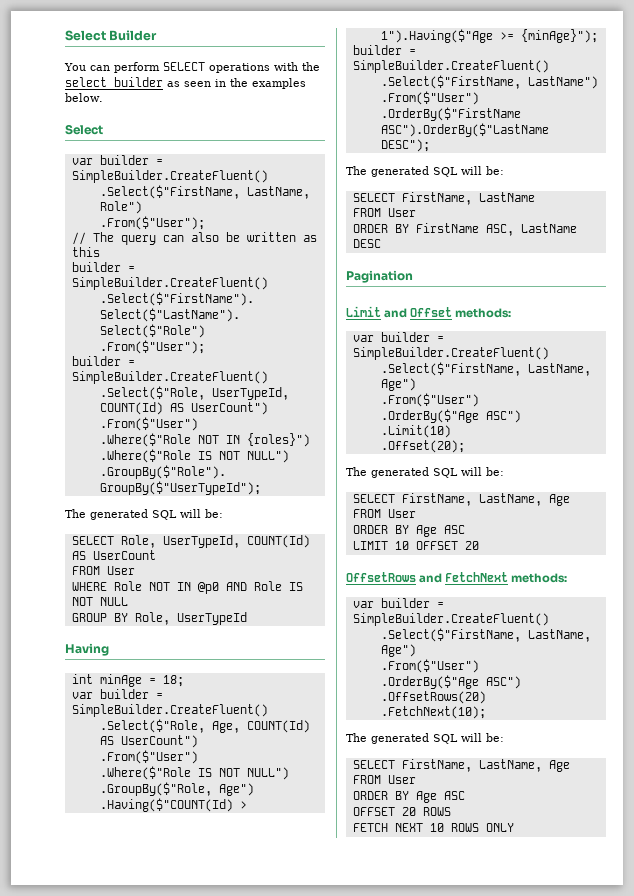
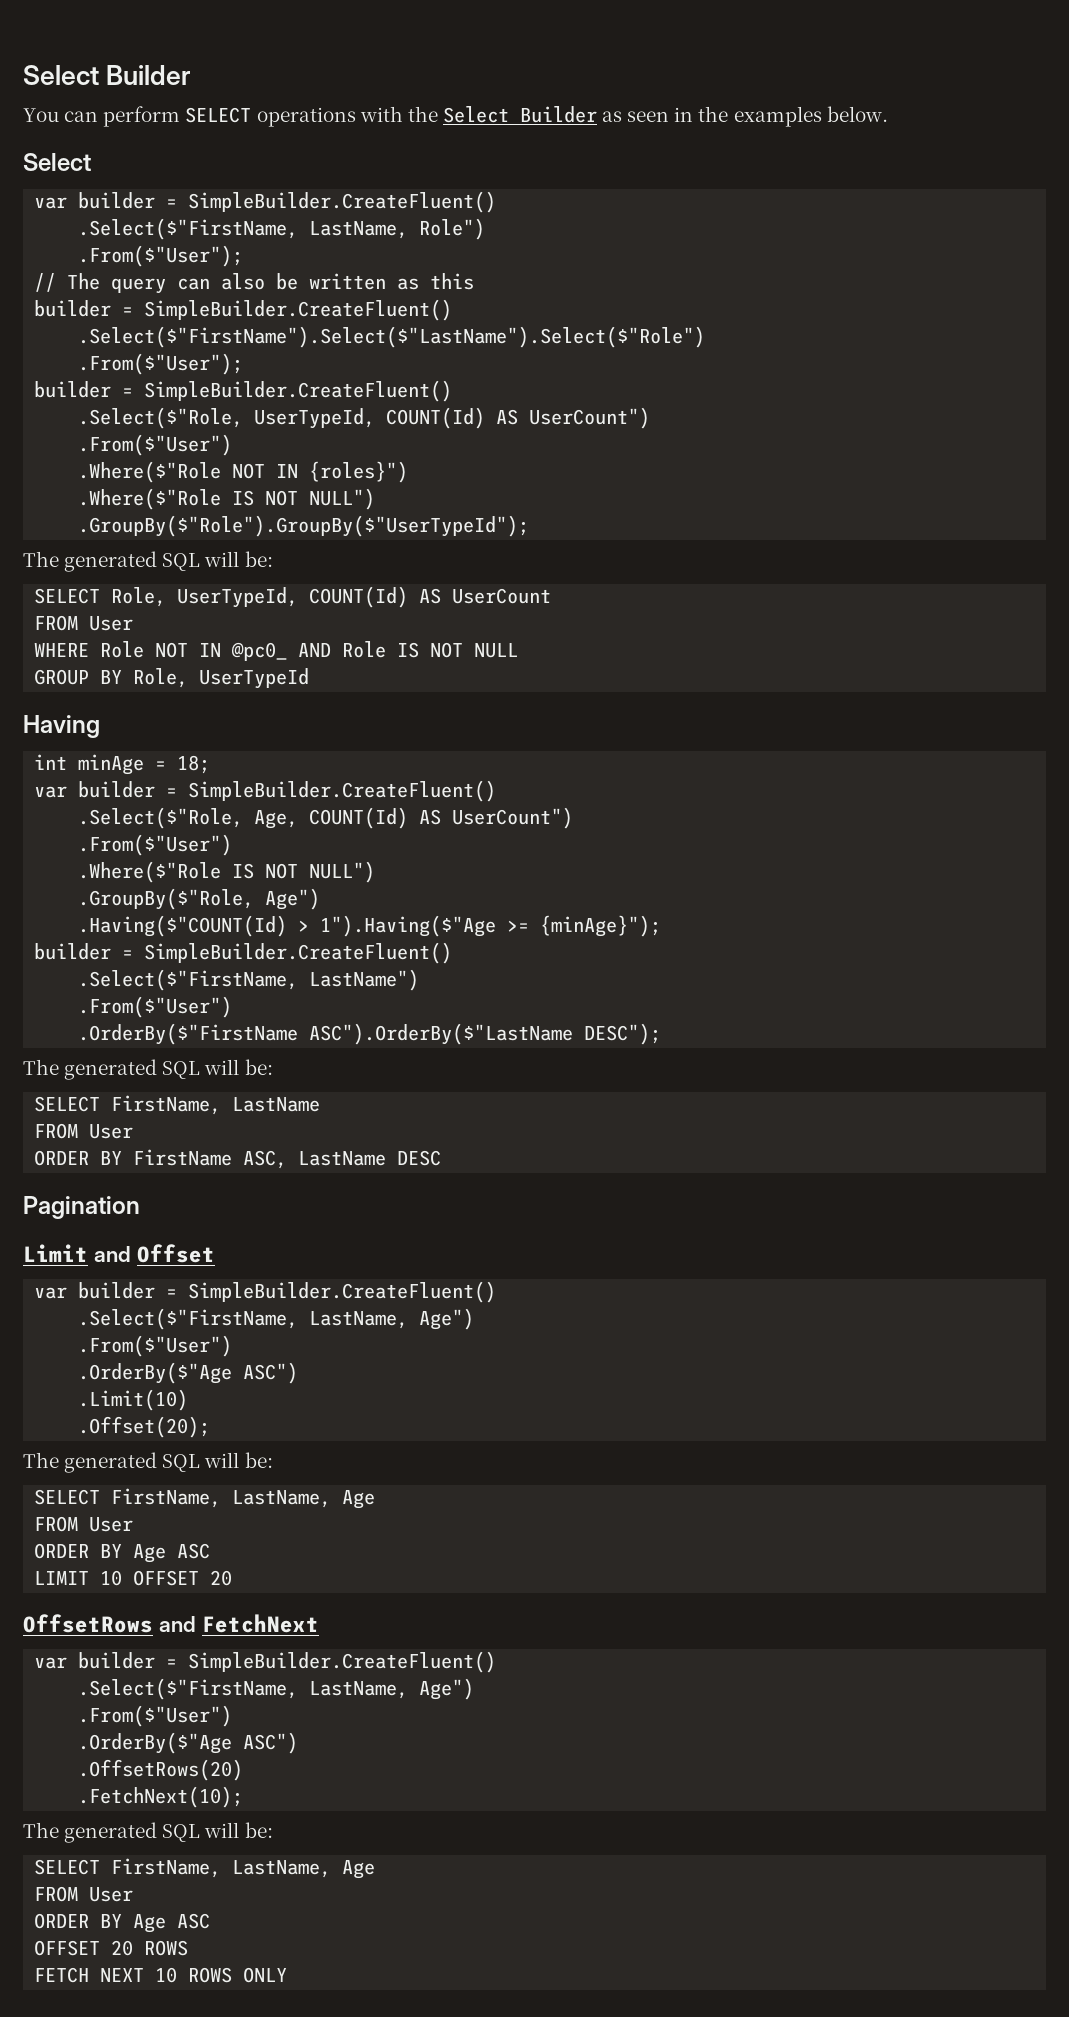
- You can perform SELECT operations with the select builder as seen in the examples below.
+ You can perform SELECT operations with the Select Builder as seen in the examples below.
- WHERE Role NOT IN @p0 AND Role IS NOT NULL
+ WHERE Role NOT IN @pc0_ AND Role IS NOT NULL
- Limit and Offset methods:
+ Limit and Offset
- OffsetRows and FetchNext methods:
+ OffsetRows and FetchNext

